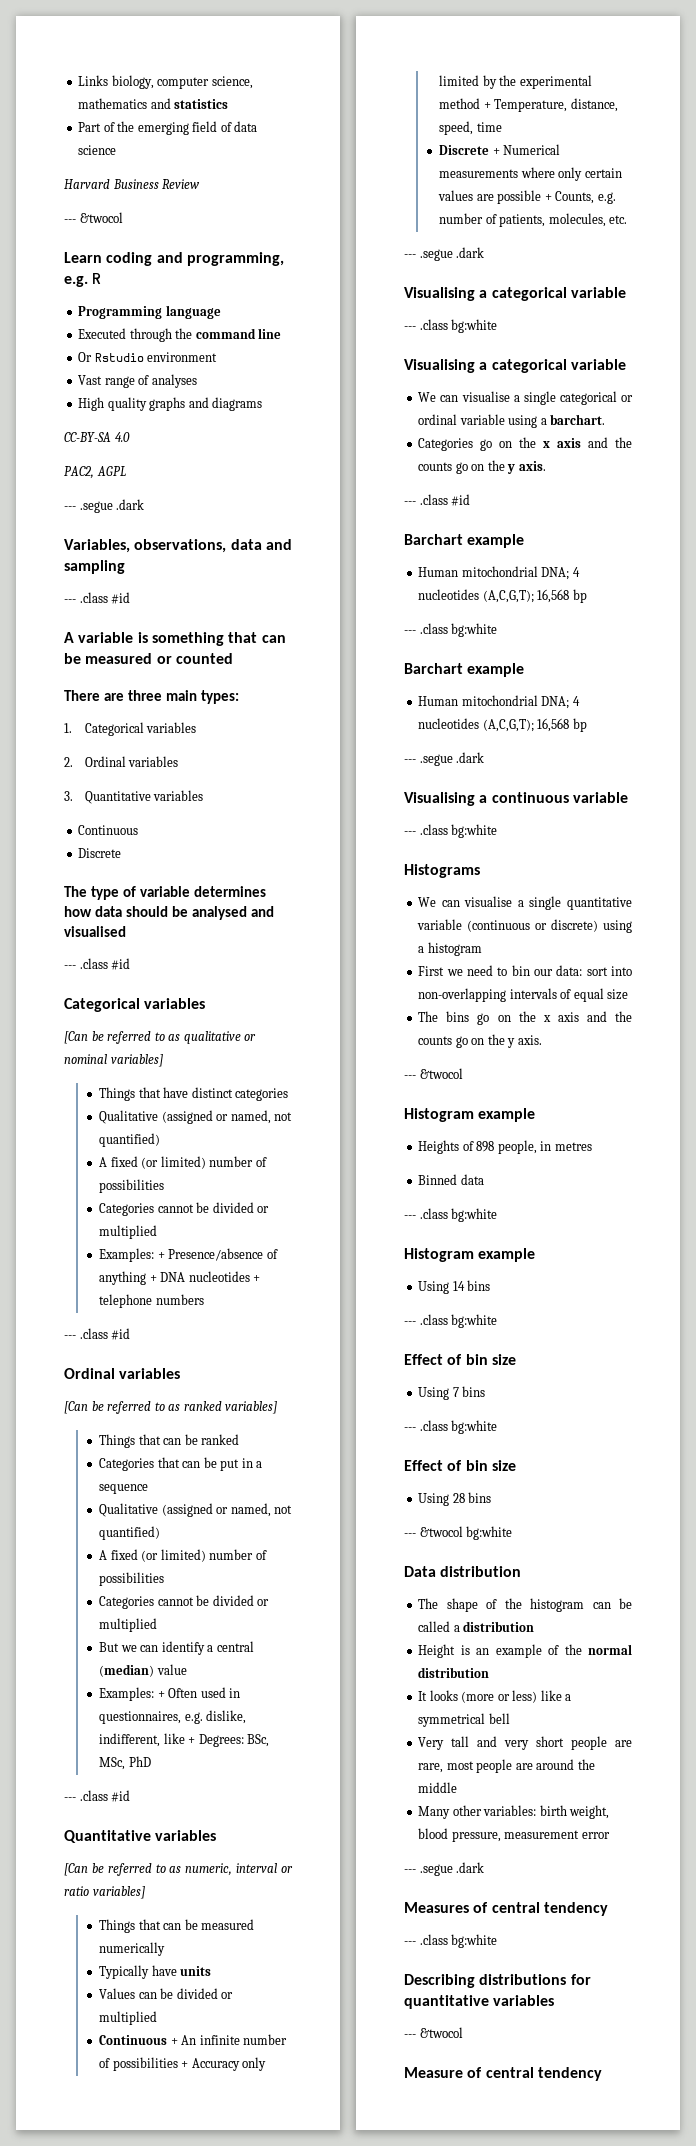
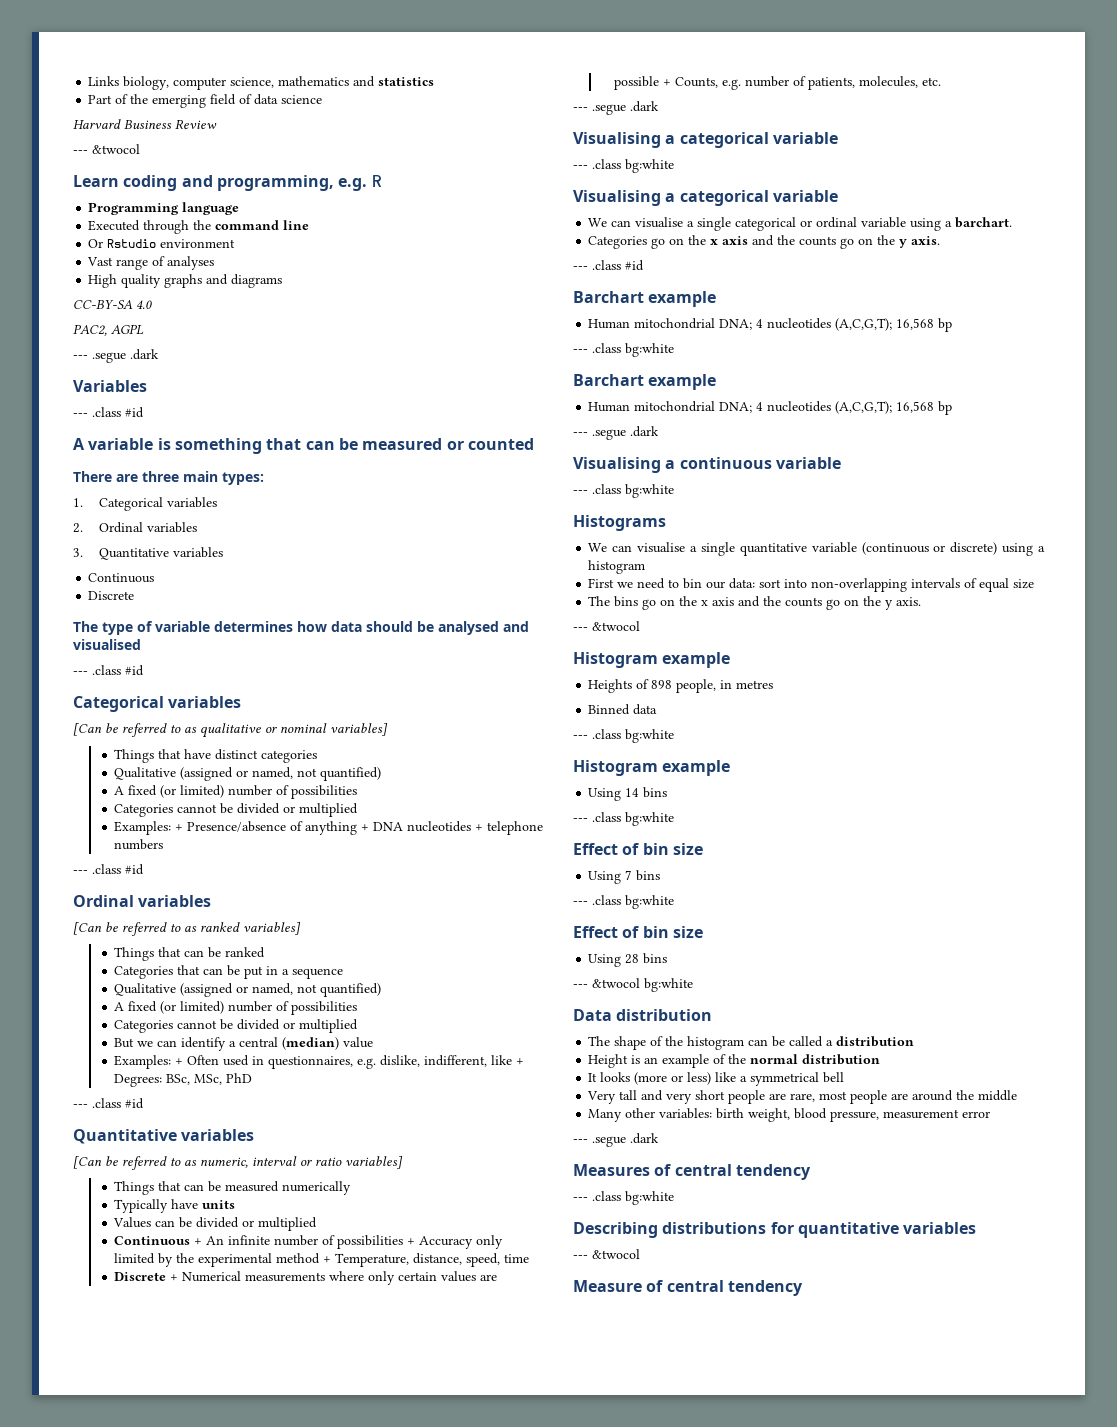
- Variables, observations, data and sampling
+ Variables

